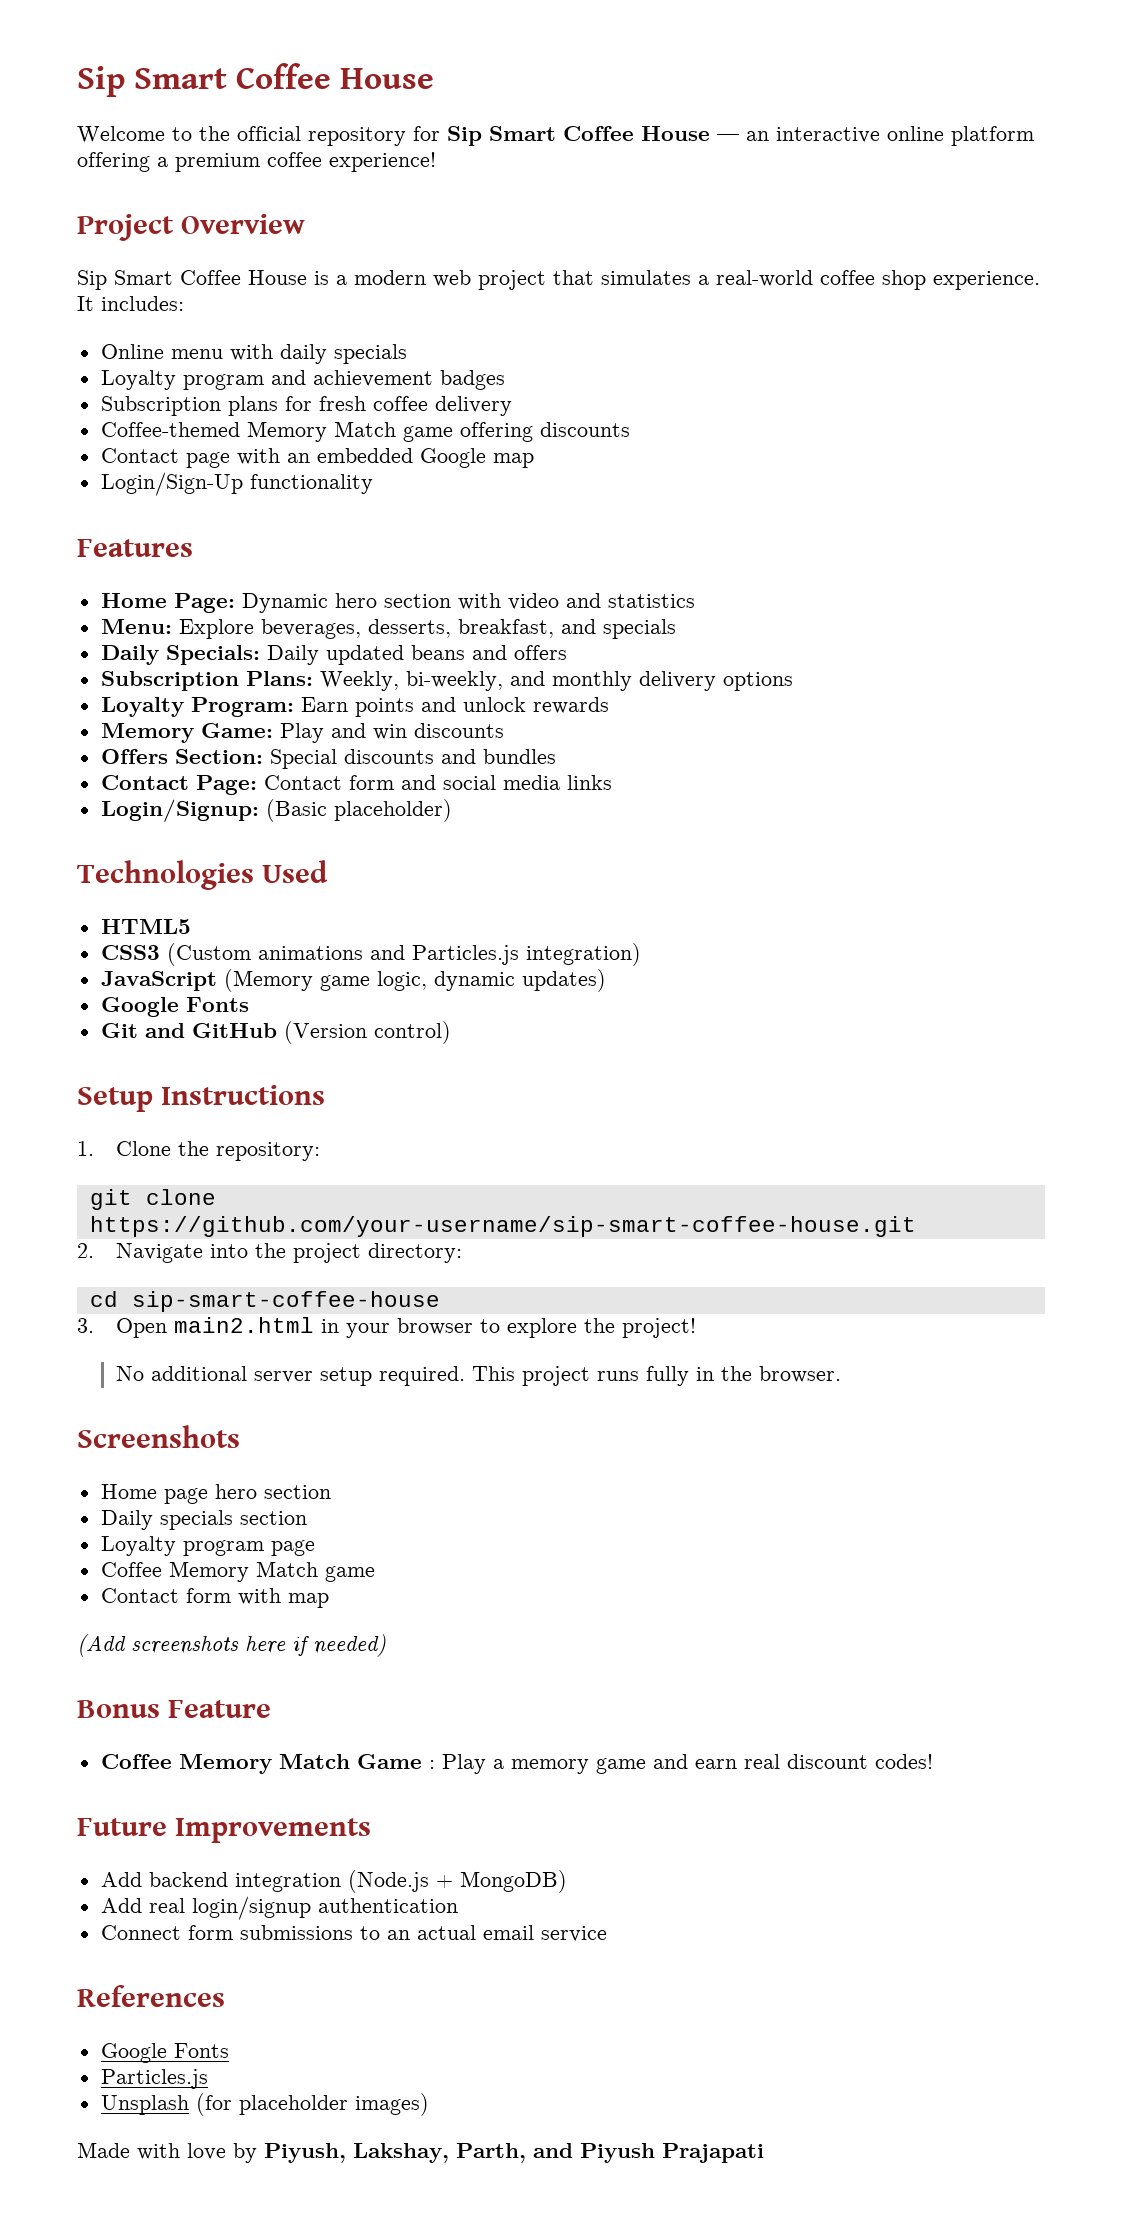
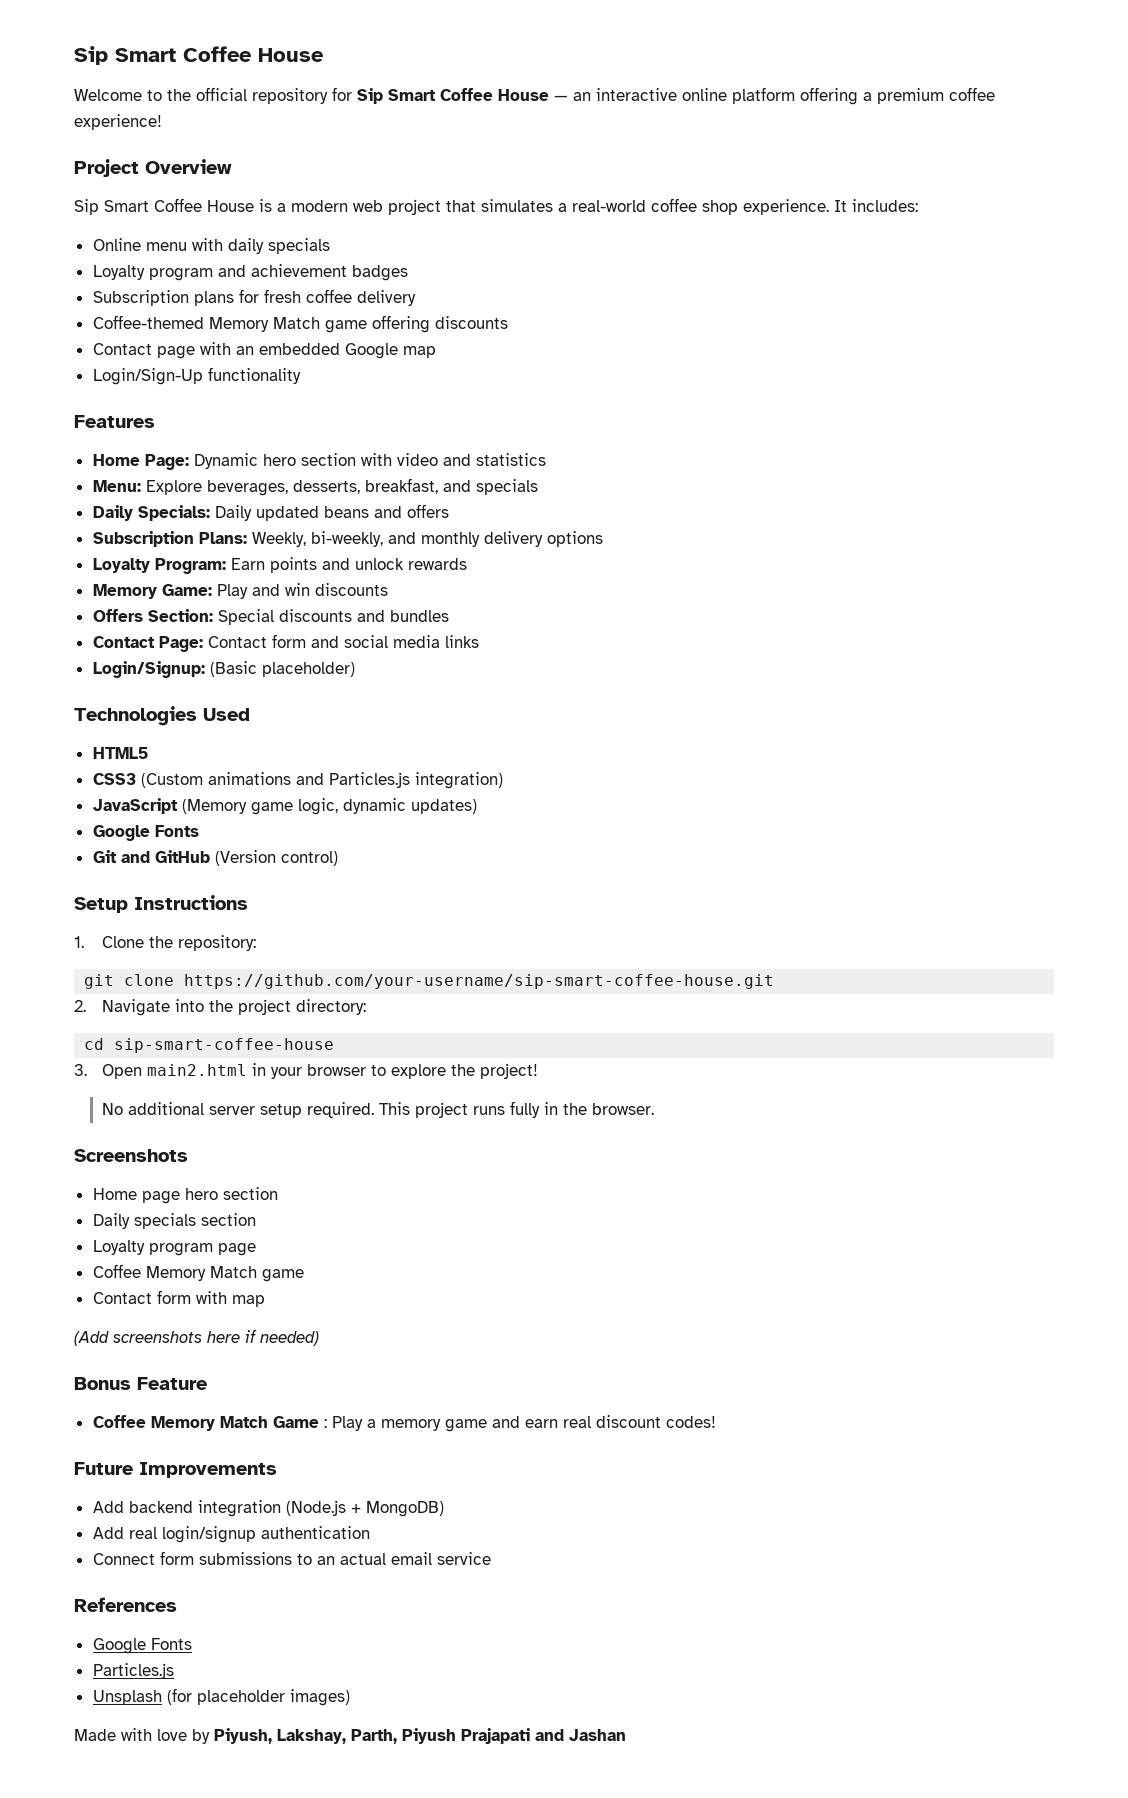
- Made with love by Piyush, Lakshay, Parth, and Piyush Prajapati
+ Made with love by Piyush, Lakshay, Parth, Piyush Prajapati and Jashan

